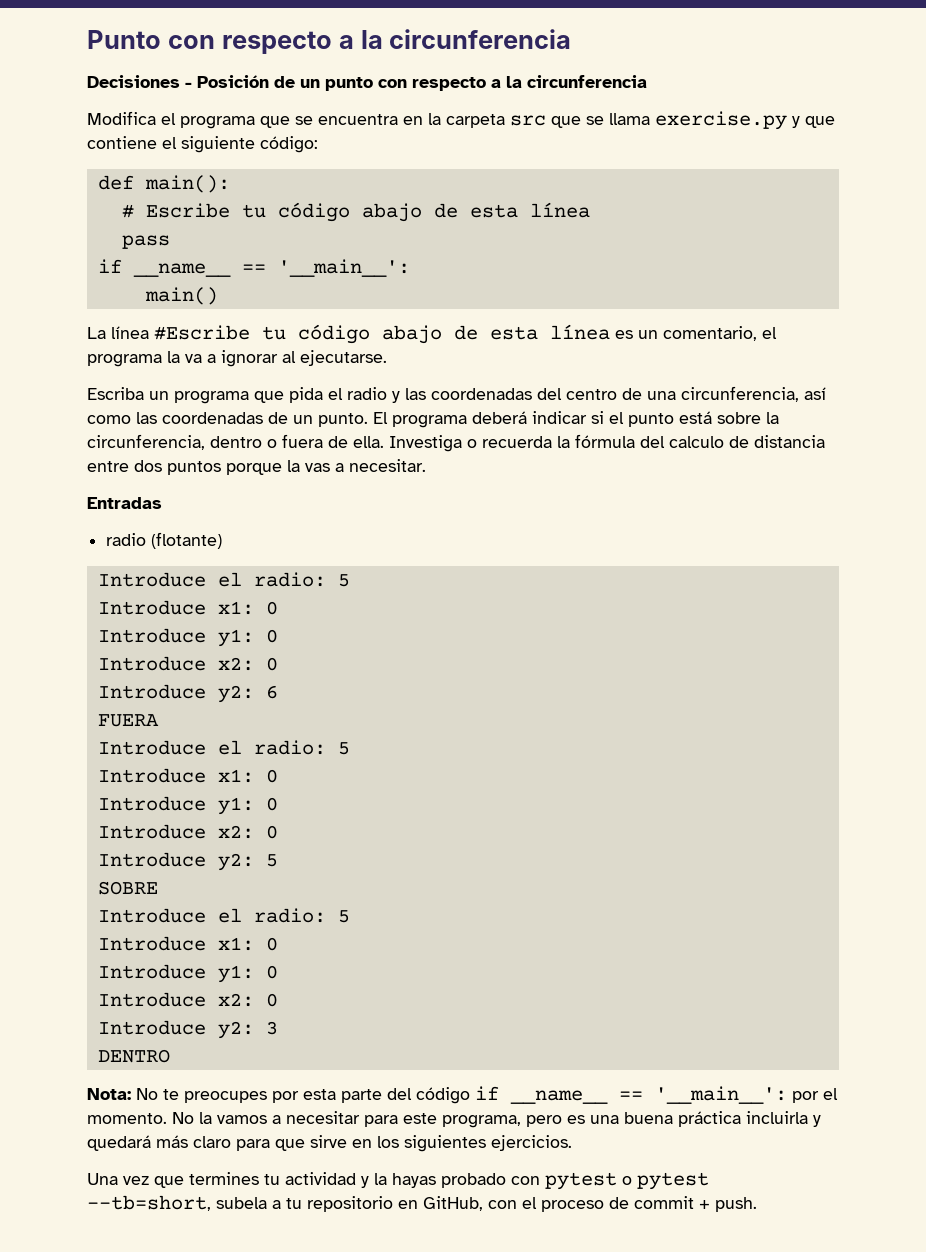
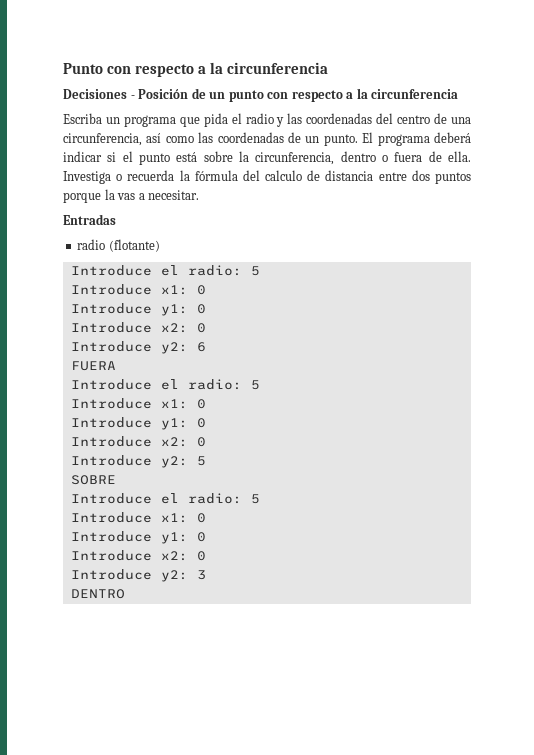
- Modifica el programa que se encuentra en la carpeta src que se llama exercise.py y que contiene el siguiente código:
- def main():
- # Escribe tu código abajo de esta línea
- pass
- if __name__ == '__main__':
- main()
- La línea #Escribe tu código abajo de esta línea es un comentario, el programa la va a ignorar al ejecutarse.
- Nota: No te preocupes por esta parte del código if __name__ == '__main__': por el momento. No la vamos a necesitar para este programa, pero es una buena práctica incluirla y quedará más claro para que sirve en los siguientes ejercicios.
- Una vez que termines tu actividad y la hayas probado con pytest o pytest --tb=short, subela a tu repositorio en GitHub, con el proceso de commit + push.

